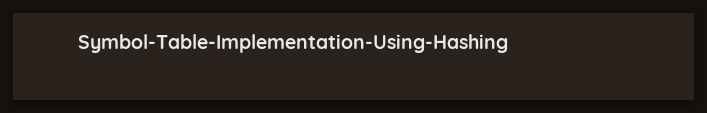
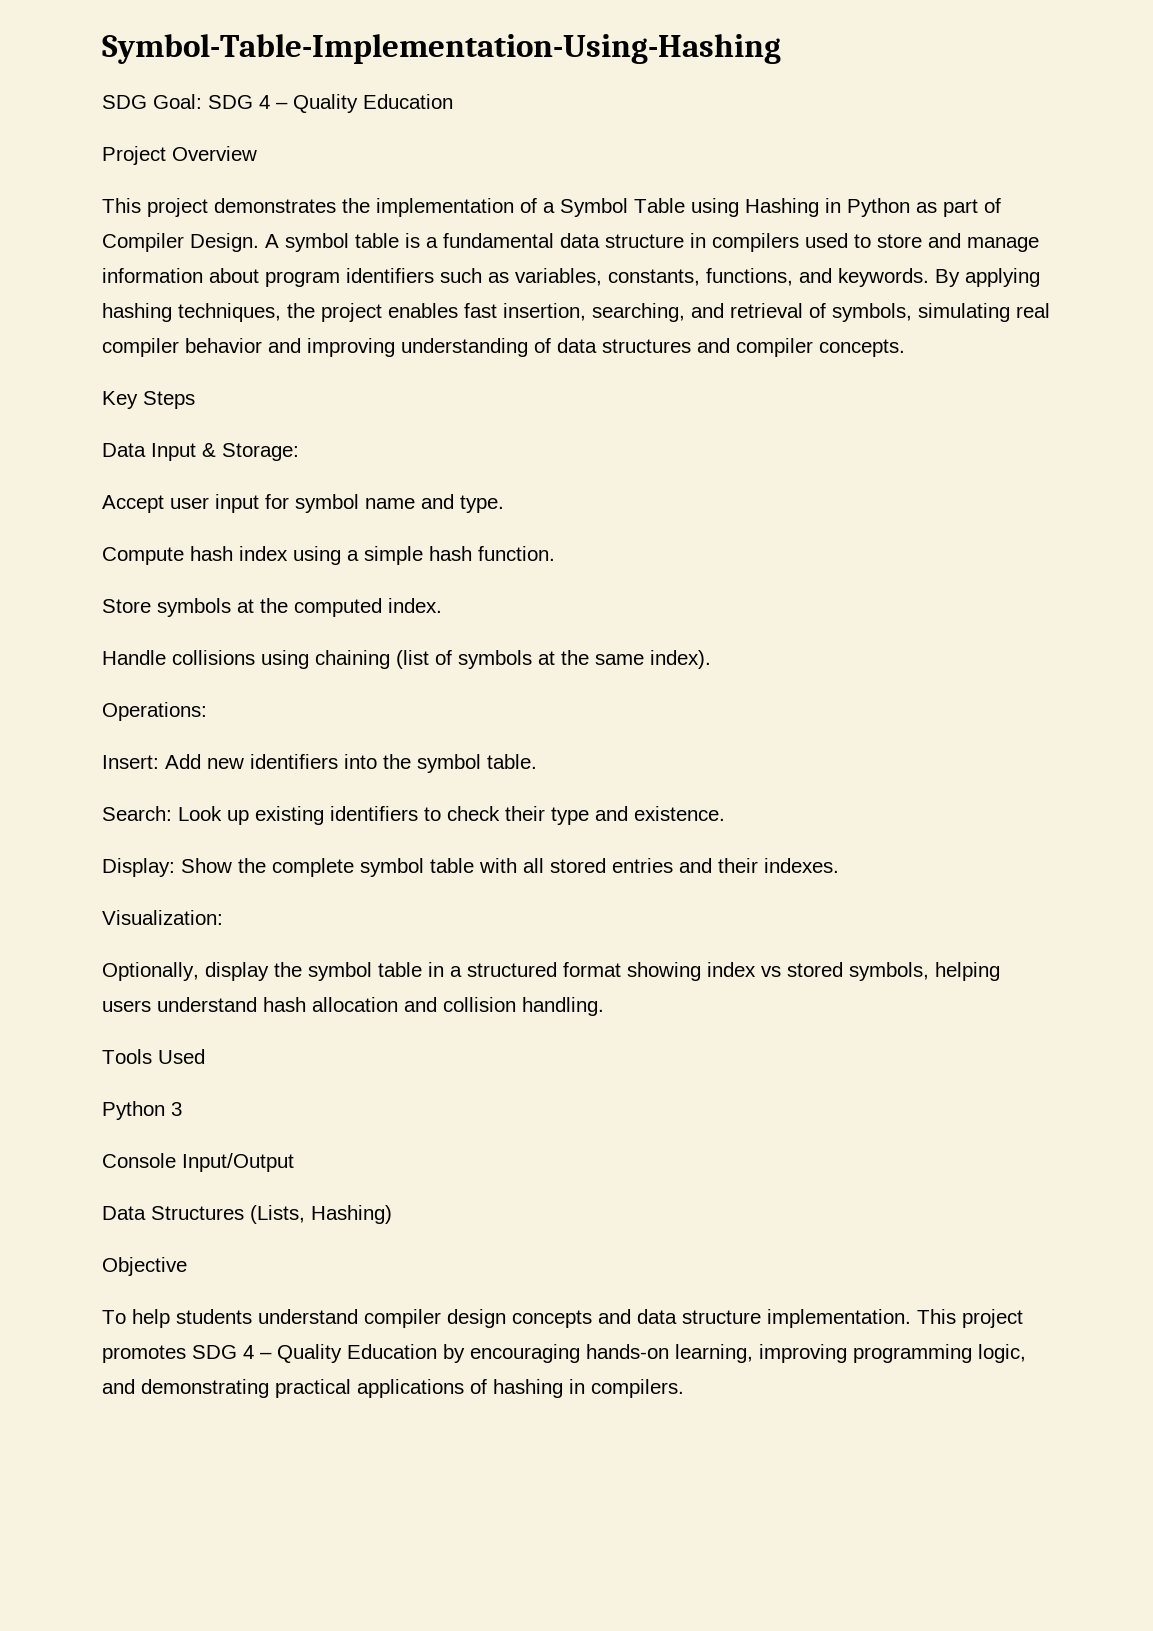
+ SDG Goal: SDG 4 – Quality Education
+ Project Overview
+ This project demonstrates the implementation of a Symbol Table using Hashing in Python as part of Compiler Design. A symbol table is a fundamental data structure in compilers used to store and manage information about program identifiers such as variables, constants, functions, and keywords. By applying hashing techniques, the project enables fast insertion, searching, and retrieval of symbols, simulating real compiler behavior and improving understanding of data structures and compiler concepts.
+ Key Steps
+ Data Input & Storage:
+ Accept user input for symbol name and type.
+ Compute hash index using a simple hash function.
+ Store symbols at the computed index.
+ Handle collisions using chaining (list of symbols at the same index).
+ Operations:
+ Insert: Add new identifiers into the symbol table.
+ Search: Look up existing identifiers to check their type and existence.
+ Display: Show the complete symbol table with all stored entries and their indexes.
+ Visualization:
+ Optionally, display the symbol table in a structured format showing index vs stored symbols, helping users understand hash allocation and collision handling.
+ Tools Used
+ Python 3
+ Console Input/Output
+ Data Structures (Lists, Hashing)
+ Objective
+ To help students understand compiler design concepts and data structure implementation. This project promotes SDG 4 – Quality Education by encouraging hands-on learning, improving programming logic, and demonstrating practical applications of hashing in compilers.

